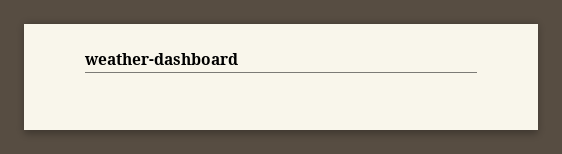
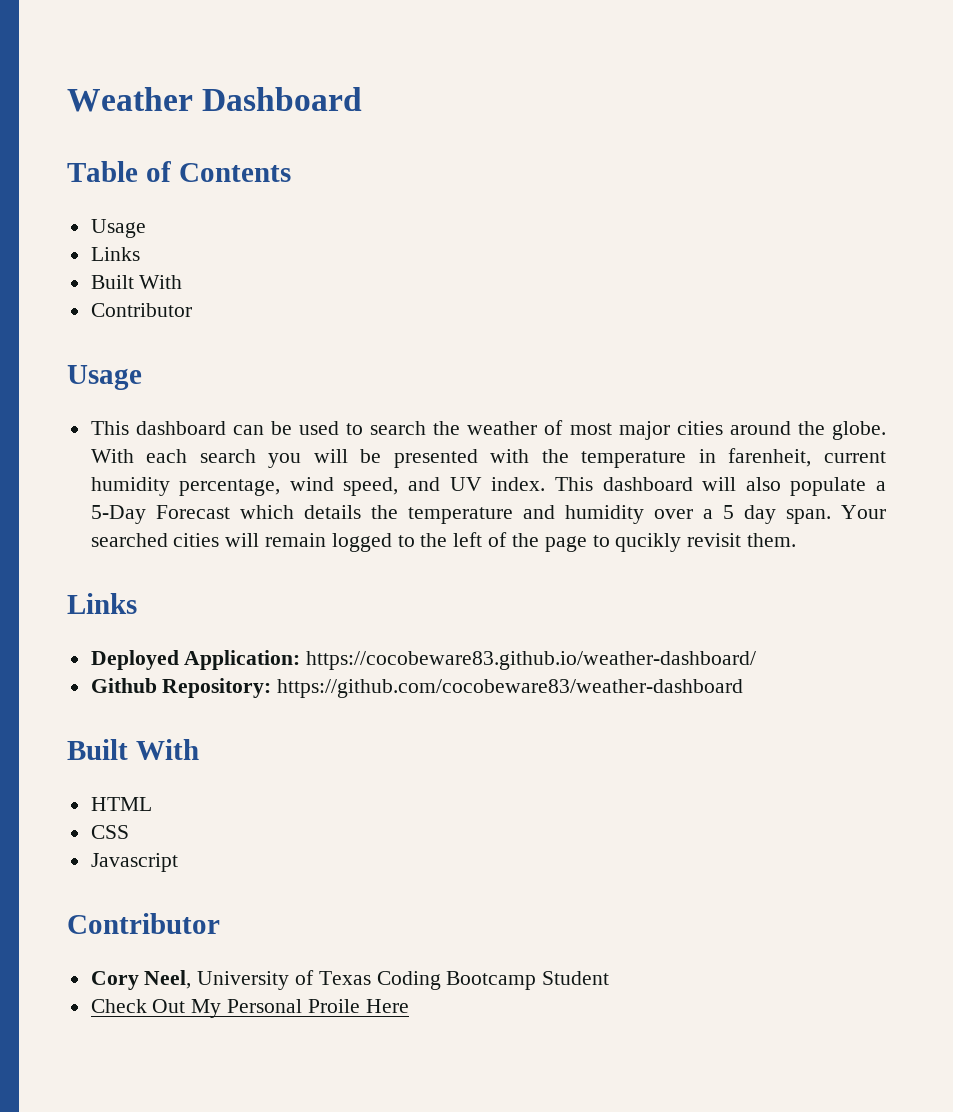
- weather-dashboard
+ Weather Dashboard
+ Table of Contents
+ Usage
+ Links
+ Built With
+ Contributor
+ Usage
+ This dashboard can be used to search the weather of most major cities around the globe. With each search you will be presented with the temperature in farenheit, current humidity percentage, wind speed, and UV index. This dashboard will also populate a 5-Day Forecast which details the temperature and humidity over a 5 day span. Your searched cities will remain logged to the left of the page to qucikly revisit them.
+ Links
+ Deployed Application: https://cocobeware83.github.io/weather-dashboard/
+ Github Repository: https://github.com/cocobeware83/weather-dashboard
+ Built With
+ HTML
+ CSS
+ Javascript
+ Contributor
+ Cory Neel, University of Texas Coding Bootcamp Student
+ Check Out My Personal Proile Here

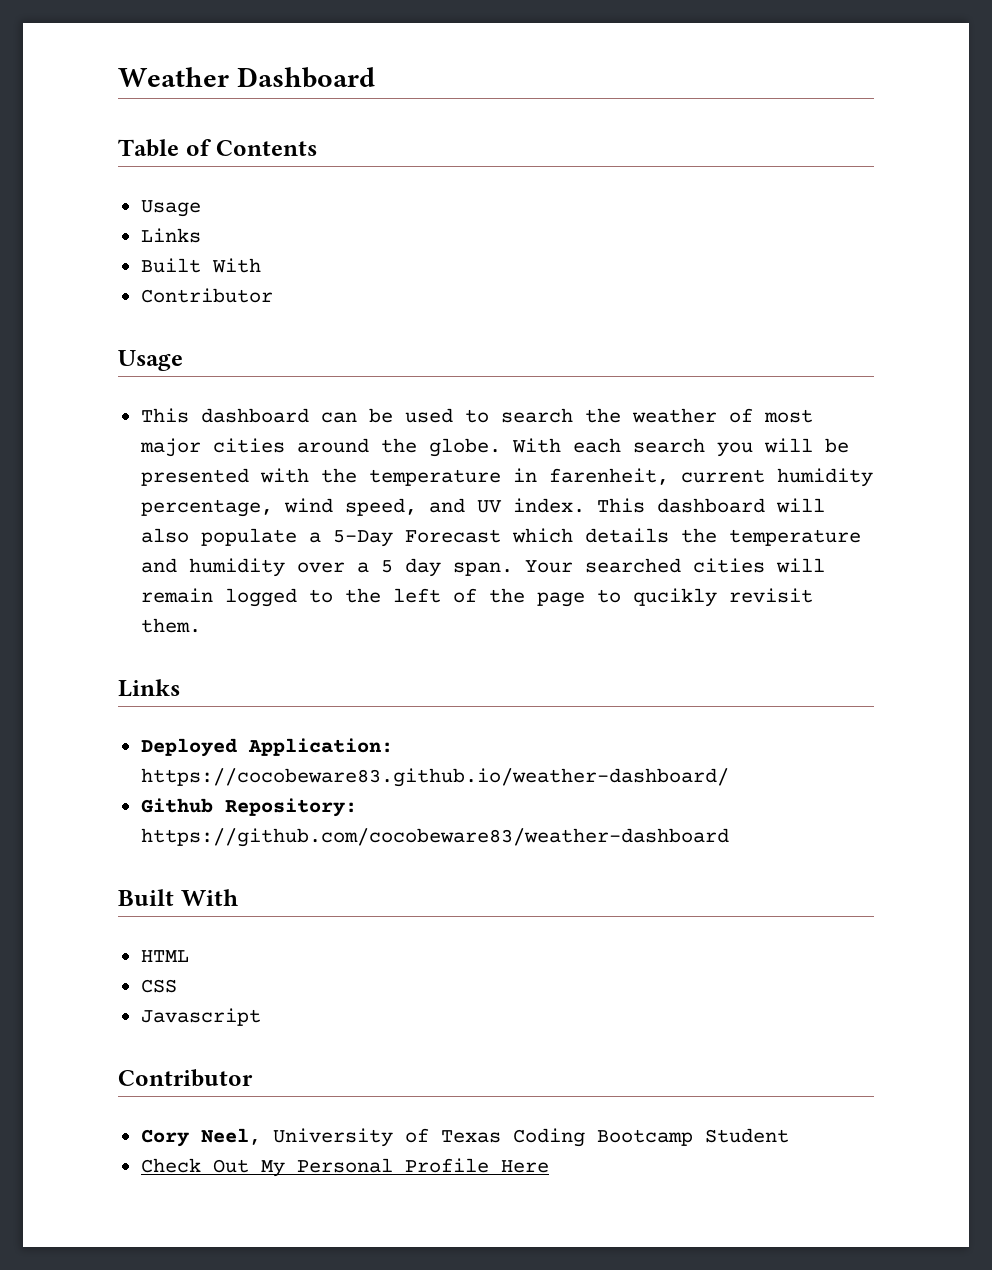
- Check Out My Personal Proile Here
+ Check Out My Personal Profile Here

